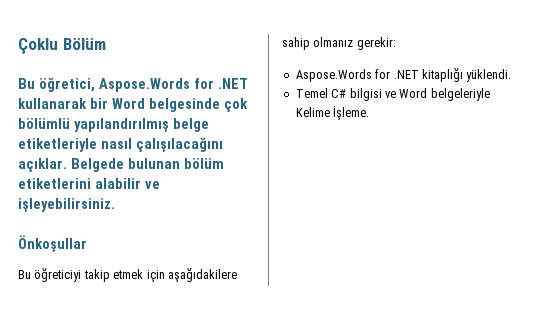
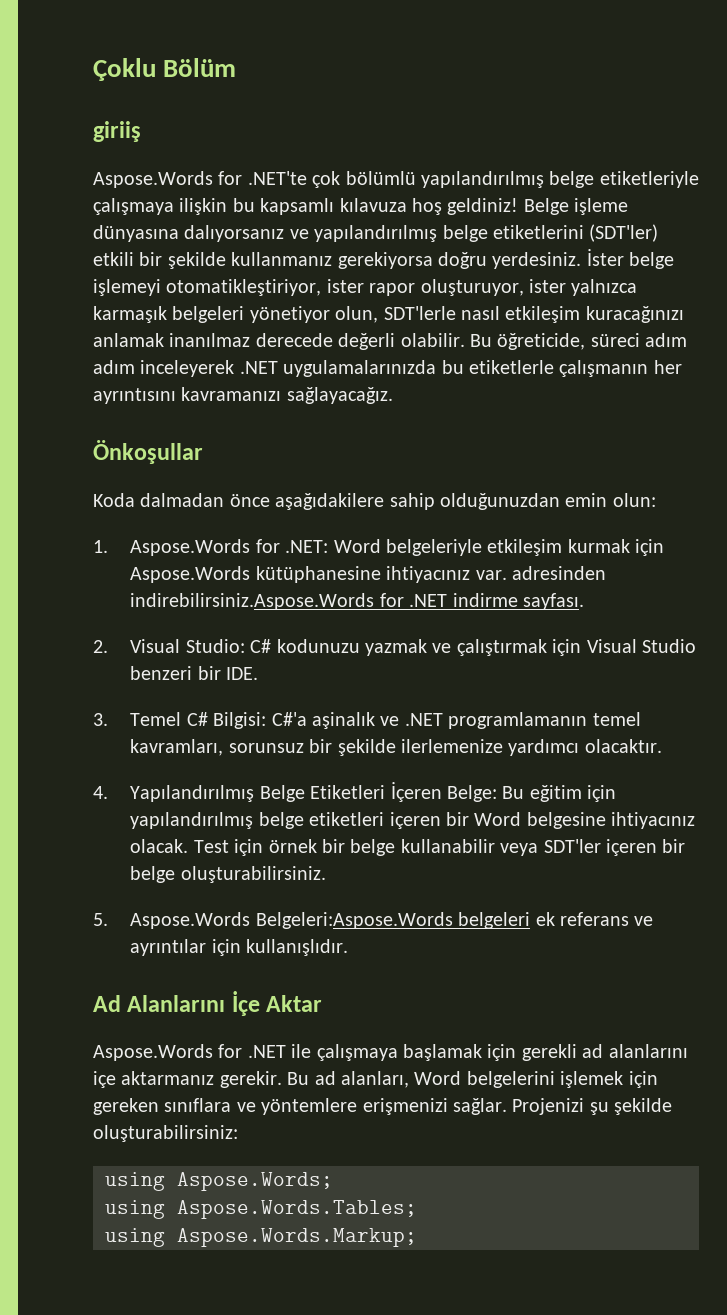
- Bu öğretici, Aspose.Words for .NET kullanarak bir Word belgesinde çok bölümlü yapılandırılmış belge etiketleriyle nasıl çalışılacağını açıklar. Belgede bulunan bölüm etiketlerini alabilir ve işleyebilirsiniz.
+ giriiş
+ Aspose.Words for .NET'te çok bölümlü yapılandırılmış belge etiketleriyle çalışmaya ilişkin bu kapsamlı kılavuza hoş geldiniz! Belge işleme dünyasına dalıyorsanız ve yapılandırılmış belge etiketlerini (SDT'ler) etkili bir şekilde kullanmanız gerekiyorsa doğru yerdesiniz. İster belge işlemeyi otomatikleştiriyor, ister rapor oluşturuyor, ister yalnızca karmaşık belgeleri yönetiyor olun, SDT'lerle nasıl etkileşim kuracağınızı anlamak inanılmaz derecede değerli olabilir. Bu öğreticide, süreci adım adım inceleyerek .NET uygulamalarınızda bu etiketlerle çalışmanın her ayrıntısını kavramanızı sağlayacağız.
  Önkoşullar
- Bu öğreticiyi takip etmek için aşağıdakilere sahip olmanız gerekir:
- Aspose.Words for .NET kitaplığı yüklendi.
- Temel C# bilgisi ve Word belgeleriyle Kelime İşleme.
+ Koda dalmadan önce aşağıdakilere sahip olduğunuzdan emin olun:
+ 1. Aspose.Words for .NET: Word belgeleriyle etkileşim kurmak için Aspose.Words kütüphanesine ihtiyacınız var. adresinden indirebilirsiniz.Aspose.Words for .NET indirme sayfası.
+ 2. Visual Studio: C# kodunuzu yazmak ve çalıştırmak için Visual Studio benzeri bir IDE.
+ 3. Temel C# Bilgisi: C#'a aşinalık ve .NET programlamanın temel kavramları, sorunsuz bir şekilde ilerlemenize yardımcı olacaktır.
+ 4. Yapılandırılmış Belge Etiketleri İçeren Belge: Bu eğitim için yapılandırılmış belge etiketleri içeren bir Word belgesine ihtiyacınız olacak. Test için örnek bir belge kullanabilir veya SDT'ler içeren bir belge oluşturabilirsiniz.
+ 5. Aspose.Words Belgeleri:Aspose.Words belgeleri ek referans ve ayrıntılar için kullanışlıdır.
+ Ad Alanlarını İçe Aktar
+ Aspose.Words for .NET ile çalışmaya başlamak için gerekli ad alanlarını içe aktarmanız gerekir. Bu ad alanları, Word belgelerini işlemek için gereken sınıflara ve yöntemlere erişmenizi sağlar. Projenizi şu şekilde oluşturabilirsiniz:
+ using Aspose.Words;
+ using Aspose.Words.Tables;
+ using Aspose.Words.Markup;

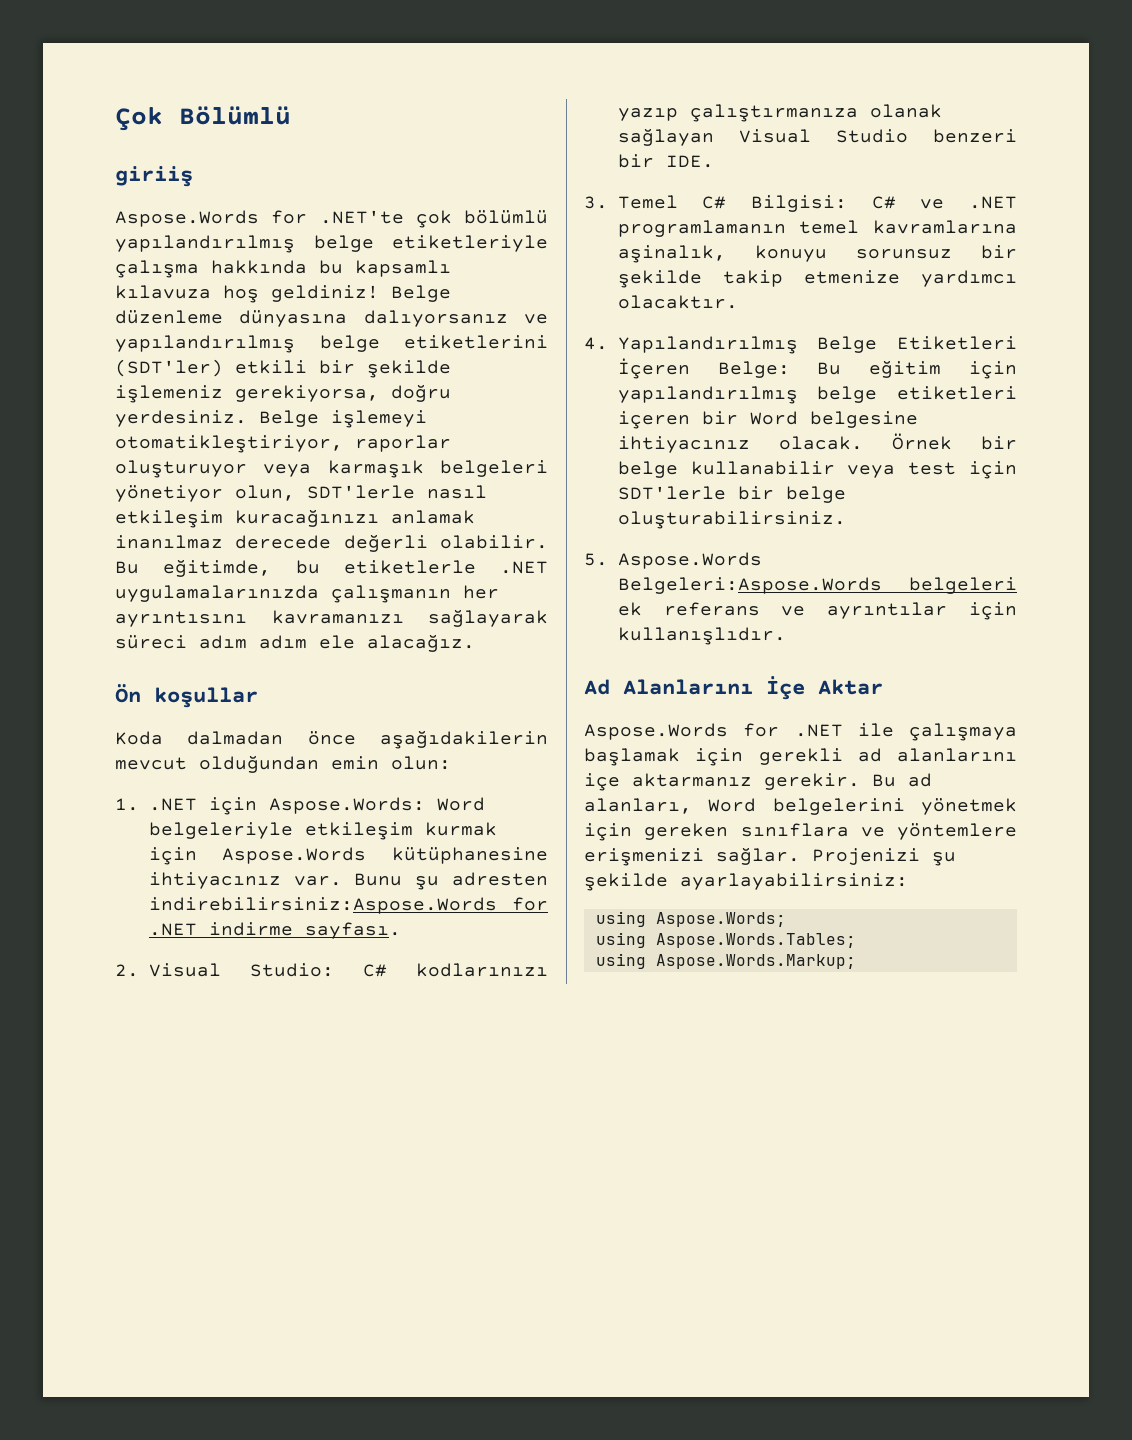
- Çoklu Bölüm
+ Çok Bölümlü
- Aspose.Words for .NET'te çok bölümlü yapılandırılmış belge etiketleriyle çalışmaya ilişkin bu kapsamlı kılavuza hoş geldiniz!
+ Aspose.Words for .NET'te çok bölümlü yapılandırılmış belge etiketleriyle çalışma hakkında bu kapsamlı kılavuza hoş geldiniz!
- Belge işleme dünyasına dalıyorsanız ve yapılandırılmış belge etiketlerini (SDT'ler) etkili bir şekilde kullanmanız gerekiyorsa doğru yerdesiniz. İster belge işlemeyi otomatikleştiriyor, ister rapor oluşturuyor, ister yalnızca karmaşık belgeleri yönetiyor olun, SDT'lerle nasıl etkileşim kuracağınızı anlamak inanılmaz derecede değerli olabilir.
+ Belge düzenleme dünyasına dalıyorsanız ve yapılandırılmış belge etiketlerini (SDT'ler) etkili bir şekilde işlemeniz gerekiyorsa, doğru yerdesiniz. Belge işlemeyi otomatikleştiriyor, raporlar oluşturuyor veya karmaşık belgeleri yönetiyor olun, SDT'lerle nasıl etkileşim kuracağınızı anlamak inanılmaz derecede değerli olabilir.
- Bu öğreticide, süreci adım adım inceleyerek .NET uygulamalarınızda bu etiketlerle çalışmanın her ayrıntısını kavramanızı sağlayacağız.
- Önkoşullar
+ Bu eğitimde, bu etiketlerle .NET uygulamalarınızda çalışmanın her ayrıntısını kavramanızı sağlayarak süreci adım adım ele alacağız.
+ Ön koşullar
- Koda dalmadan önce aşağıdakilere sahip olduğunuzdan emin olun:
+ Koda dalmadan önce aşağıdakilerin mevcut olduğundan emin olun:
- 1. Aspose.Words for .NET: Word belgeleriyle etkileşim kurmak için Aspose.Words kütüphanesine ihtiyacınız var. adresinden indirebilirsiniz.Aspose.Words for .NET indirme sayfası.
+ 1. .NET için Aspose.Words: Word belgeleriyle etkileşim kurmak için Aspose.Words kütüphanesine ihtiyacınız var. Bunu şu adresten indirebilirsiniz:Aspose.Words for .NET indirme sayfası.
- 2. Visual Studio: C# kodunuzu yazmak ve çalıştırmak için Visual Studio benzeri bir IDE.
+ 2. Visual Studio: C# kodlarınızı yazıp çalıştırmanıza olanak sağlayan Visual Studio benzeri bir IDE.
- 3. Temel C# Bilgisi: C#'a aşinalık ve .NET programlamanın temel kavramları, sorunsuz bir şekilde ilerlemenize yardımcı olacaktır.
+ 3. Temel C# Bilgisi: C# ve .NET programlamanın temel kavramlarına aşinalık, konuyu sorunsuz bir şekilde takip etmenize yardımcı olacaktır.
- Test için örnek bir belge kullanabilir veya SDT'ler içeren bir belge oluşturabilirsiniz.
+ Örnek bir belge kullanabilir veya test için SDT'lerle bir belge oluşturabilirsiniz.
- Bu ad alanları, Word belgelerini işlemek için gereken sınıflara ve yöntemlere erişmenizi sağlar.
+ Bu ad alanları, Word belgelerini yönetmek için gereken sınıflara ve yöntemlere erişmenizi sağlar.
- Projenizi şu şekilde oluşturabilirsiniz:
+ Projenizi şu şekilde ayarlayabilirsiniz:

